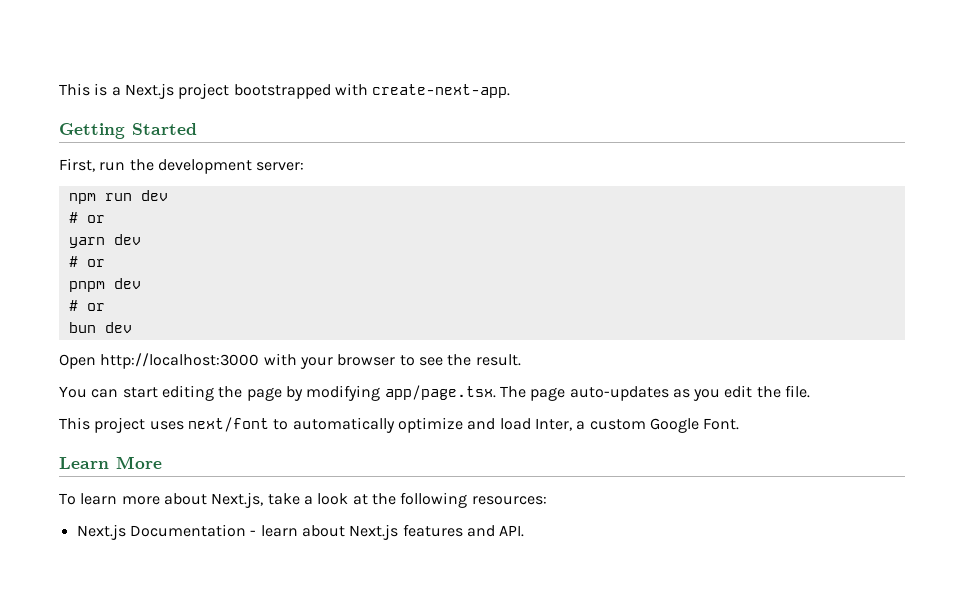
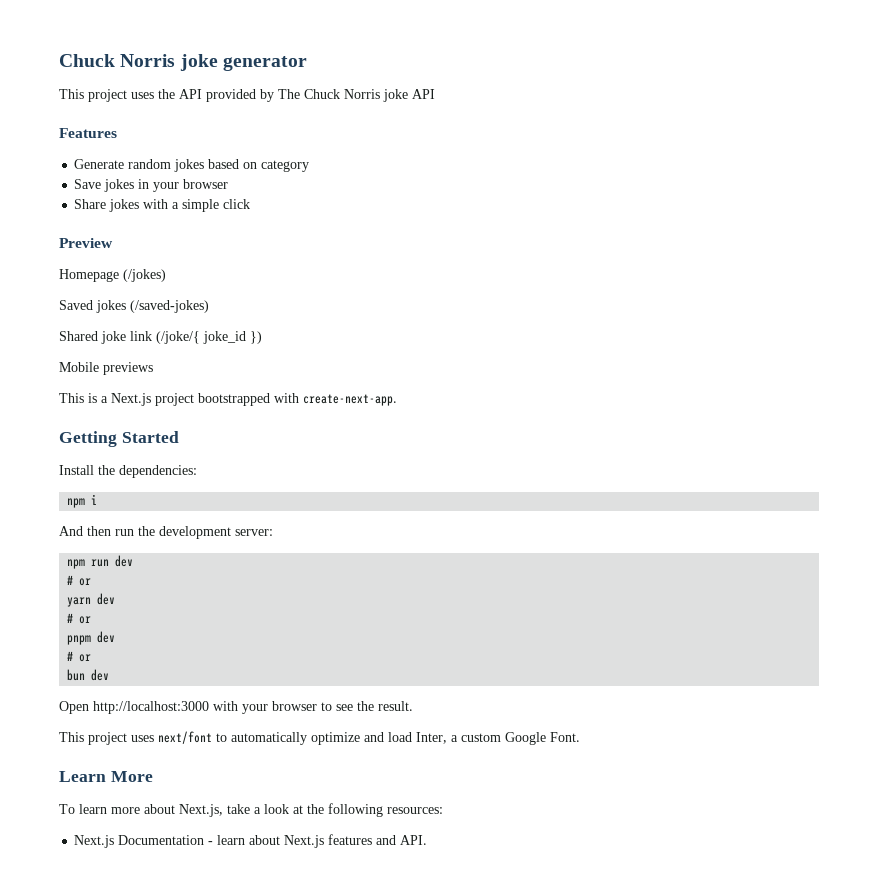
+ Chuck Norris joke generator
+ This project uses the API provided by The Chuck Norris joke API
+ Features
+ Generate random jokes based on category
+ Save jokes in your browser
+ Share jokes with a simple click
+ Preview
+ Homepage (/jokes)
+ Saved jokes (/saved-jokes)
+ Shared joke link (/joke/{ joke_id })
+ Mobile previews
- First, run the development server:
+ Install the dependencies:
+ npm i
+ And then run the development server:
- You can start editing the page by modifying app/page.tsx. The page auto-updates as you edit the file.

